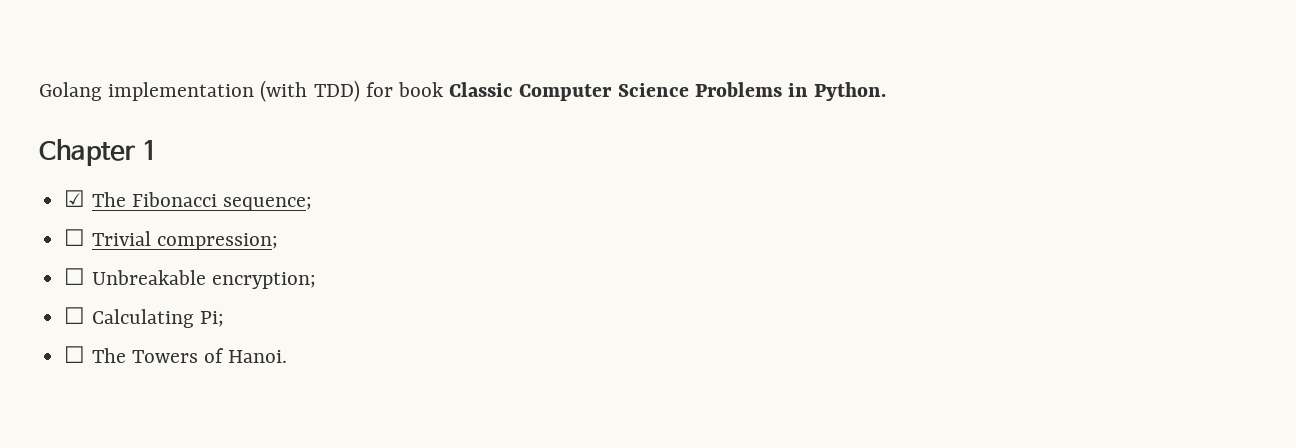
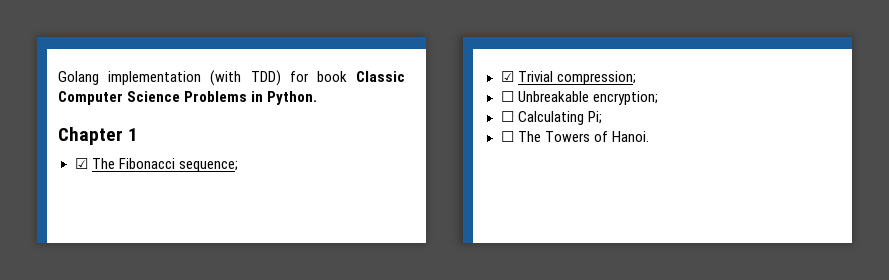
- ☐ Trivial compression;
+ ☑ Trivial compression;

